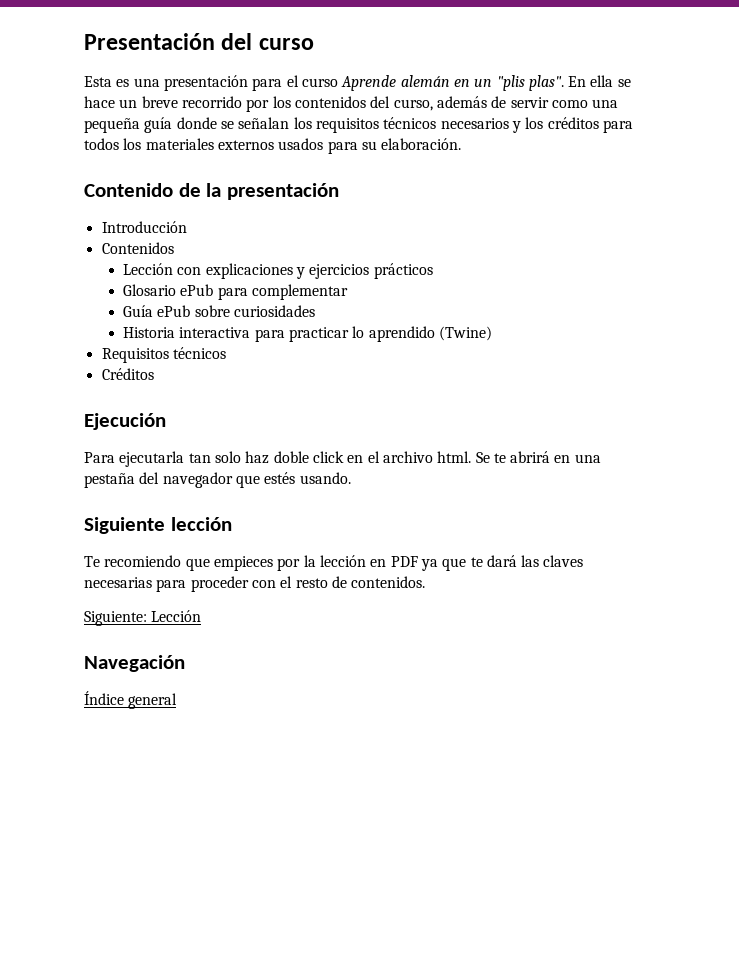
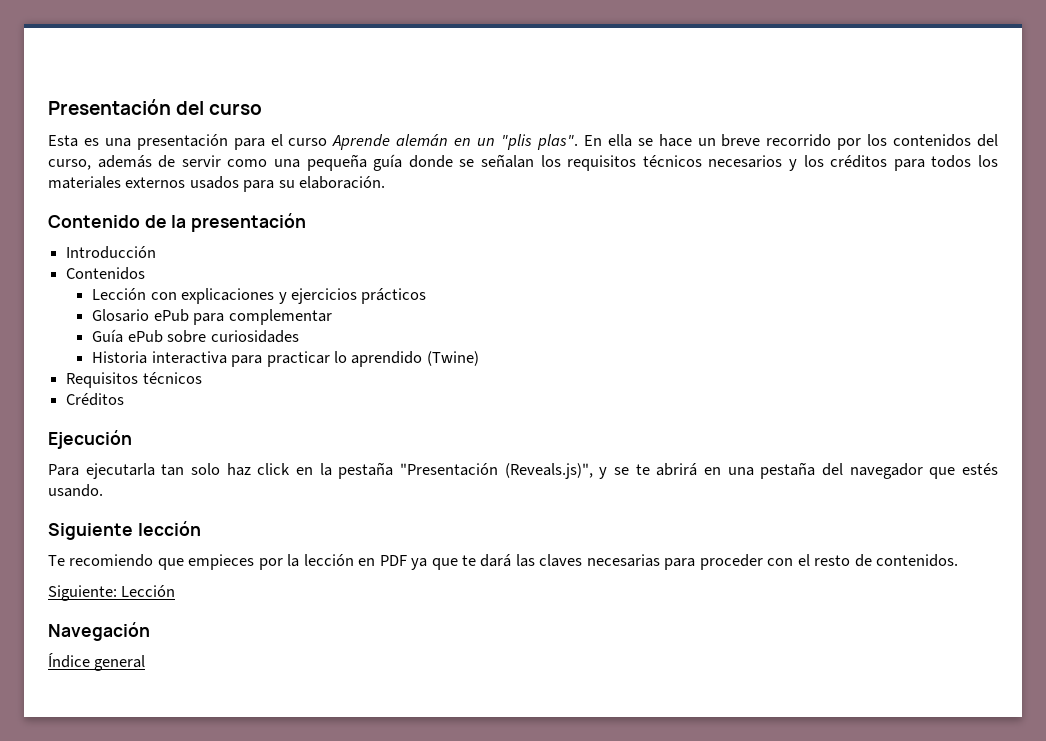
- Para ejecutarla tan solo haz doble click en el archivo html. Se te abrirá en una pestaña del navegador que estés usando.
+ Para ejecutarla tan solo haz click en la pestaña "Presentación (Reveals.js)", y se te abrirá en una pestaña del navegador que estés usando.

